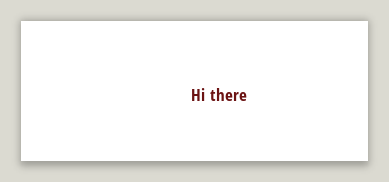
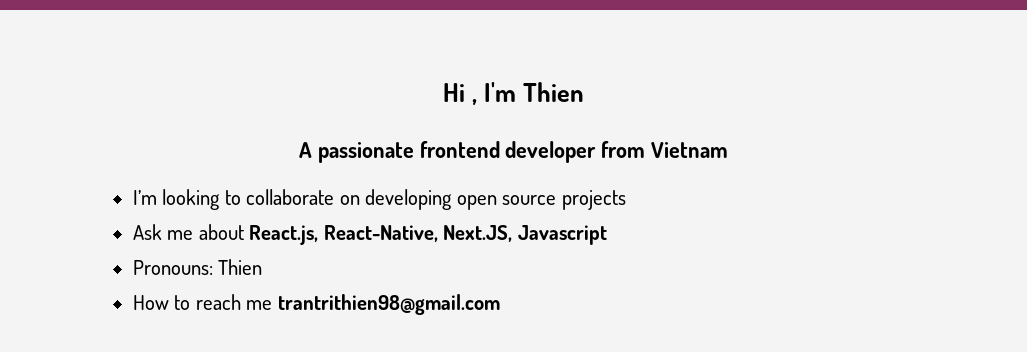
- Hi there
+ Hi , I'm Thien
+ A passionate frontend developer from Vietnam
+ I’m looking to collaborate on developing open source projects
+ Ask me about React.js, React-Native, Next.JS, Javascript
+ Pronouns: Thien
+ How to reach me trantrithien98@gmail.com

